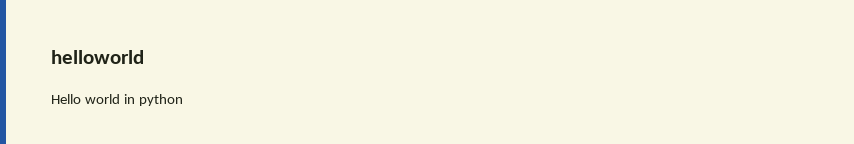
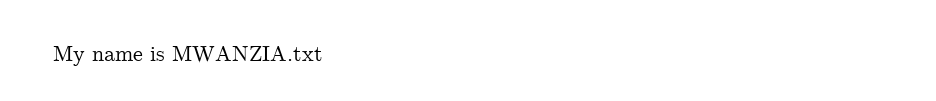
- helloworld
- Hello world in python
+ My name is MWANZIA.txt

